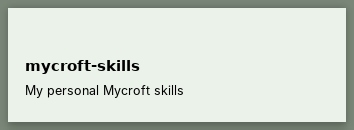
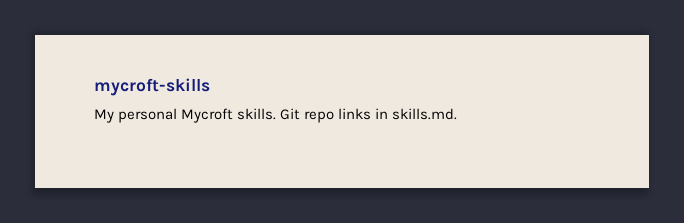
- My personal Mycroft skills
+ My personal Mycroft skills. Git repo links in skills.md.

